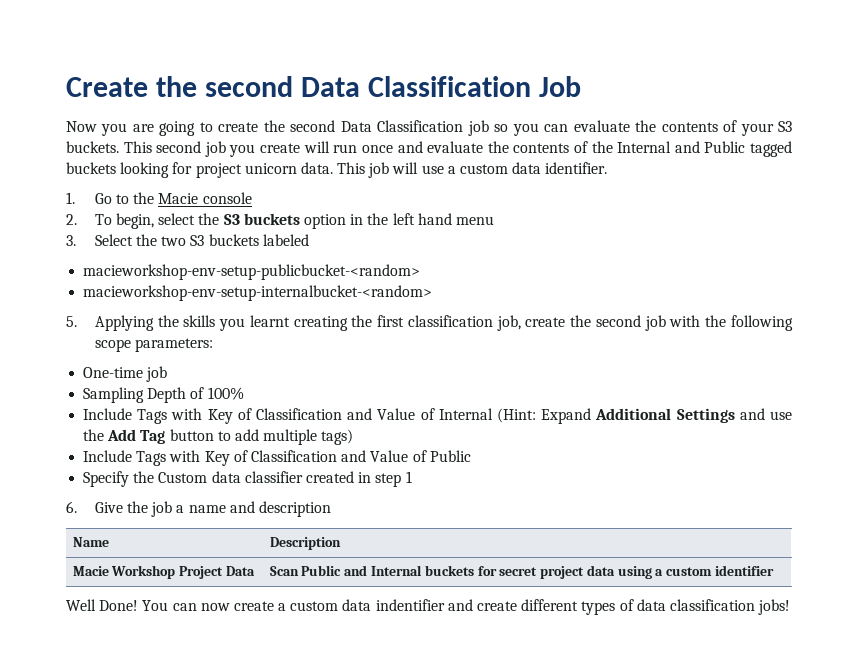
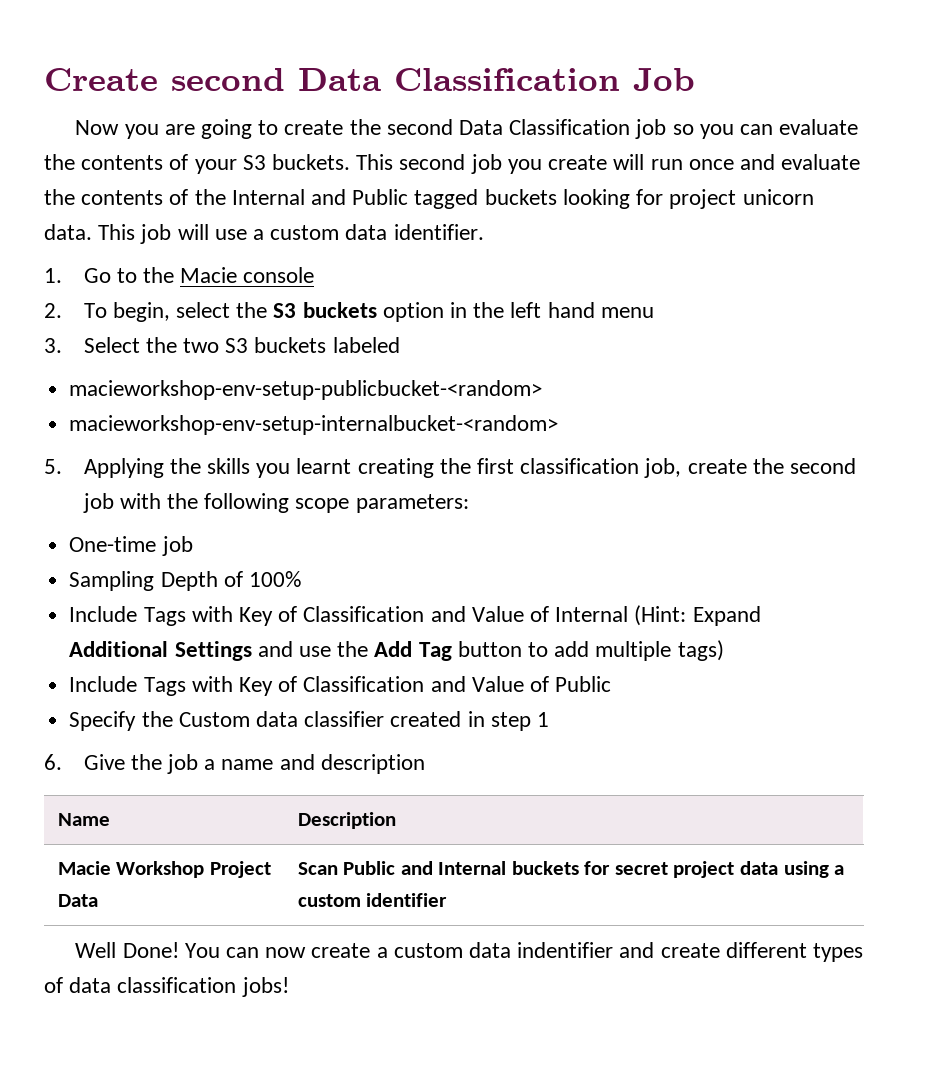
- Create the second Data Classification Job
+ Create second Data Classification Job

